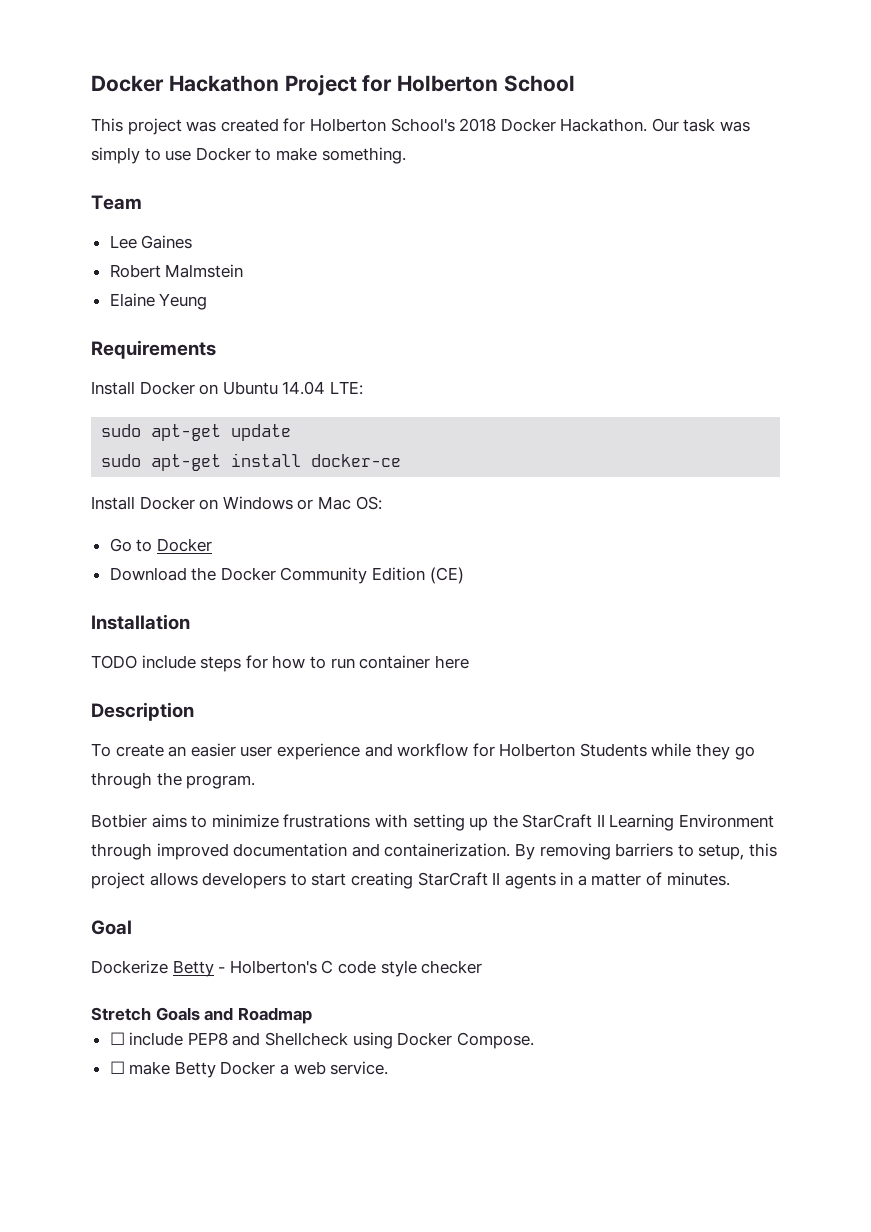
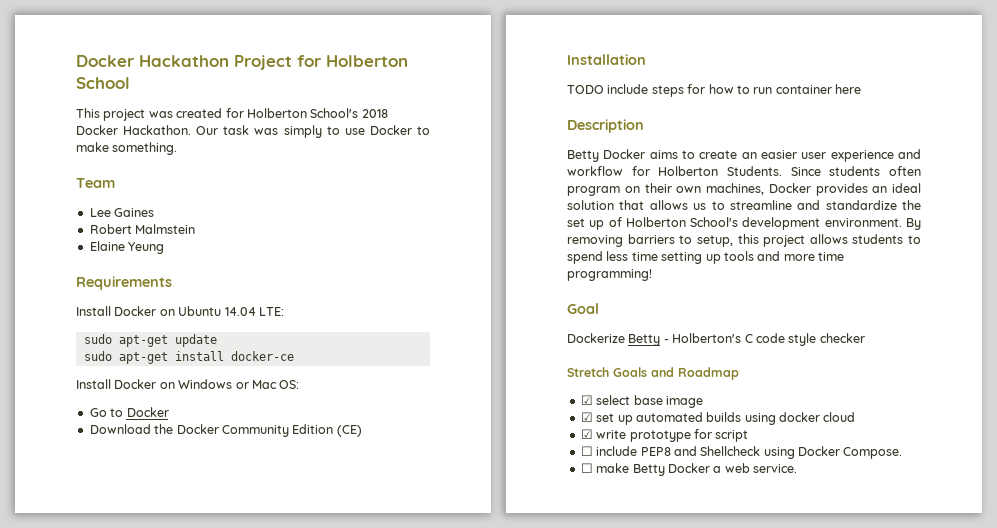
- To create an easier user experience and workflow for Holberton Students while they go through the program.
- Botbier aims to minimize frustrations with setting up the StarCraft II Learning Environment through improved documentation and containerization.
+ Betty Docker aims to create an easier user experience and workflow for Holberton Students. Since students often program on their own machines, Docker provides an ideal solution that allows us to streamline and standardize the set up of Holberton School's development environment.
- By removing barriers to setup, this project allows developers to start creating StarCraft II agents in a matter of minutes.
+ By removing barriers to setup, this project allows students to spend less time setting up tools and more time programming!
+ ☑ select base image
+ ☑ set up automated builds using docker cloud
+ ☑ write prototype for script

